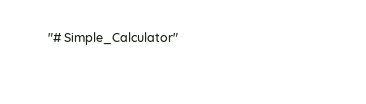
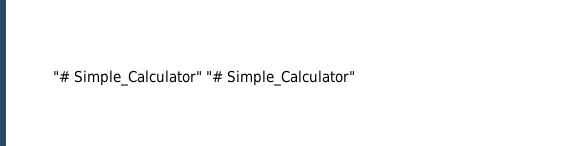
- "# Simple_Calculator"
+ "# Simple_Calculator" "# Simple_Calculator"

